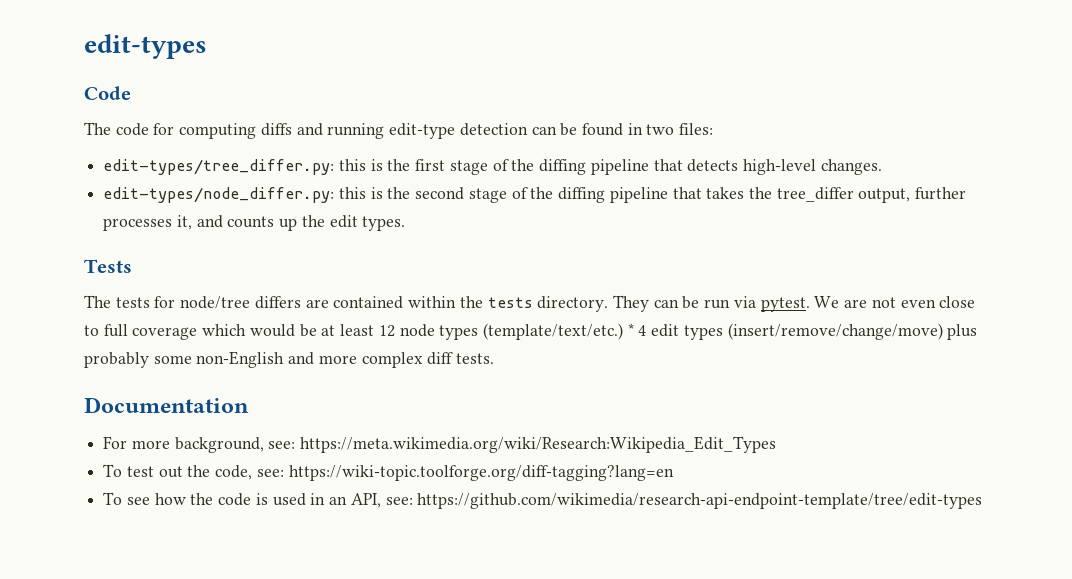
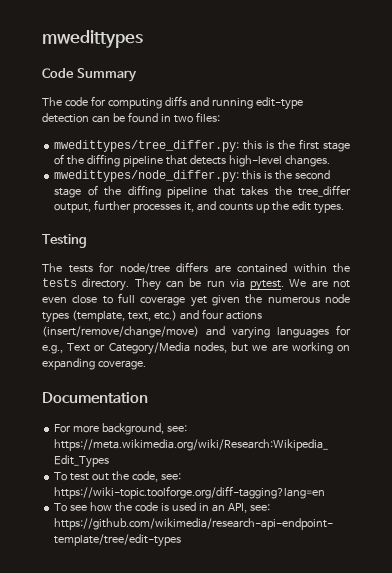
- edit-types
+ mwedittypes
- Code
+ Code Summary
- edit-types/tree_differ.py: this is the first stage of the diffing pipeline that detects high-level changes.
+ mwedittypes/tree_differ.py: this is the first stage of the diffing pipeline that detects high-level changes.
- edit-types/node_differ.py: this is the second stage of the diffing pipeline that takes the tree_differ output, further processes it, and counts up the edit types.
+ mwedittypes/node_differ.py: this is the second stage of the diffing pipeline that takes the tree_differ output, further processes it, and counts up the edit types.
- Tests
+ Testing
- We are not even close to full coverage which would be at least 12 node types (template/text/etc.) * 4 edit types (insert/remove/change/move) plus probably some non-English and more complex diff tests.
+ We are not even close to full coverage yet given the numerous node types (template, text, etc.) and four actions (insert/remove/change/move) and varying languages for e.g., Text or Category/Media nodes, but we are working on expanding coverage.

